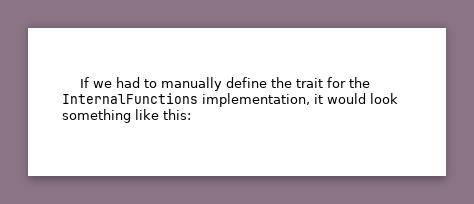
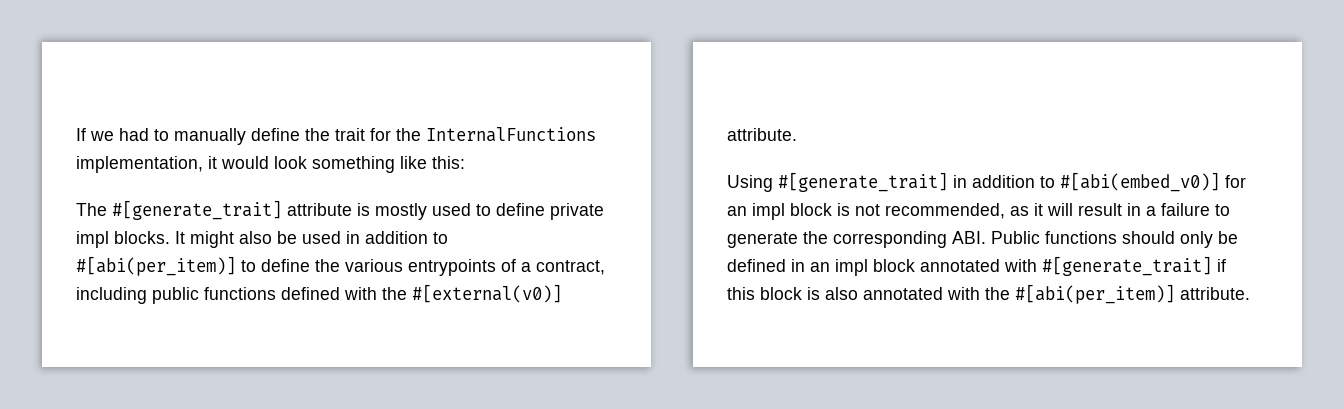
+ The #[generate_trait] attribute is mostly used to define private impl blocks. It might also be used in addition to #[abi(per_item)] to define the various entrypoints of a contract, including public functions defined with the #[external(v0)] attribute.
+ Using #[generate_trait] in addition to #[abi(embed_v0)] for an impl block is not recommended, as it will result in a failure to generate the corresponding ABI. Public functions should only be defined in an impl block annotated with #[generate_trait] if this block is also annotated with the #[abi(per_item)] attribute.

